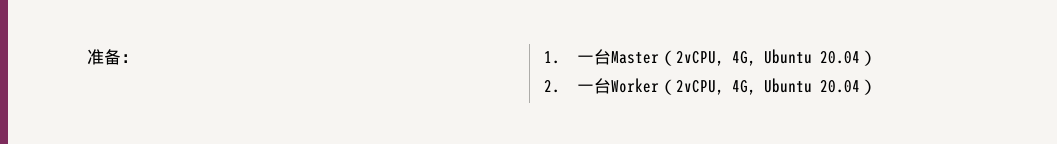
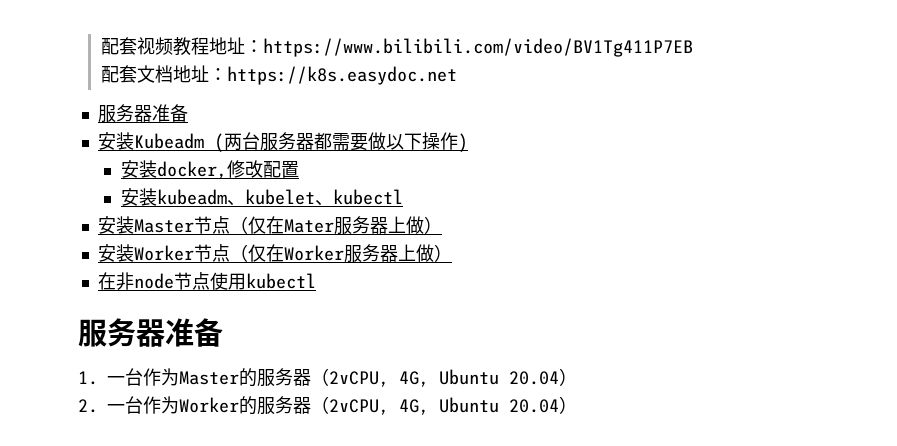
- 准备：
- 1.一台Master（2vCPU, 4G, Ubuntu 20.04）
+ 配套视频教程地址：https://www.bilibili.com/video/BV1Tg411P7EB
+ 配套文档地址：https://k8s.easydoc.net
+ 服务器准备
+ 安装Kubeadm (两台服务器都需要做以下操作)
+ 安装docker,修改配置
+ 安装kubeadm、kubelet、kubectl
+ 安装Master节点（仅在Mater服务器上做）
+ 安装Worker节点（仅在Worker服务器上做）
+ 在非node节点使用kubectl
+ 服务器准备
+ 1.一台作为Master的服务器（2vCPU, 4G, Ubuntu 20.04）
- 2.一台Worker（2vCPU, 4G, Ubuntu 20.04）
+ 2.一台作为Worker的服务器（2vCPU, 4G, Ubuntu 20.04）

